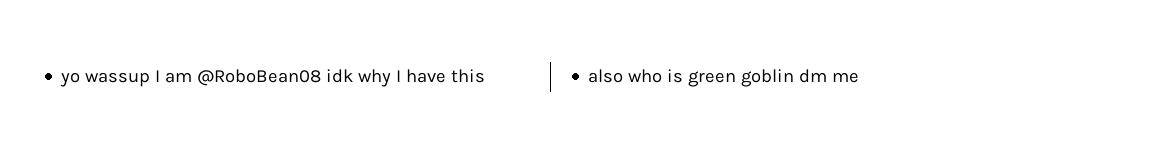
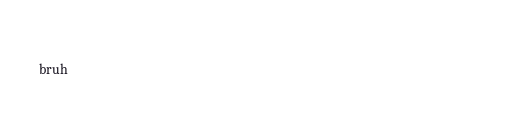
- yo wassup I am @RoboBean08 idk why I have this
- also who is green goblin dm me
+ bruh

